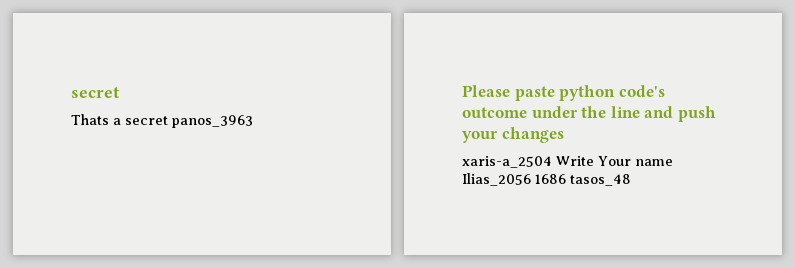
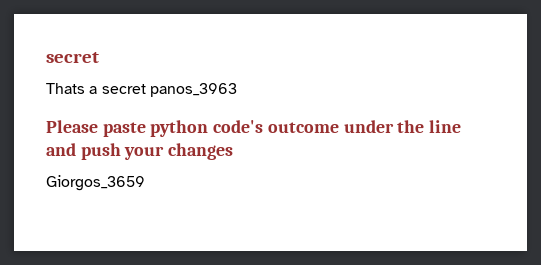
- xaris-a_2504 Write Your name Ilias_2056 1686 tasos_48
+ Giorgos_3659

